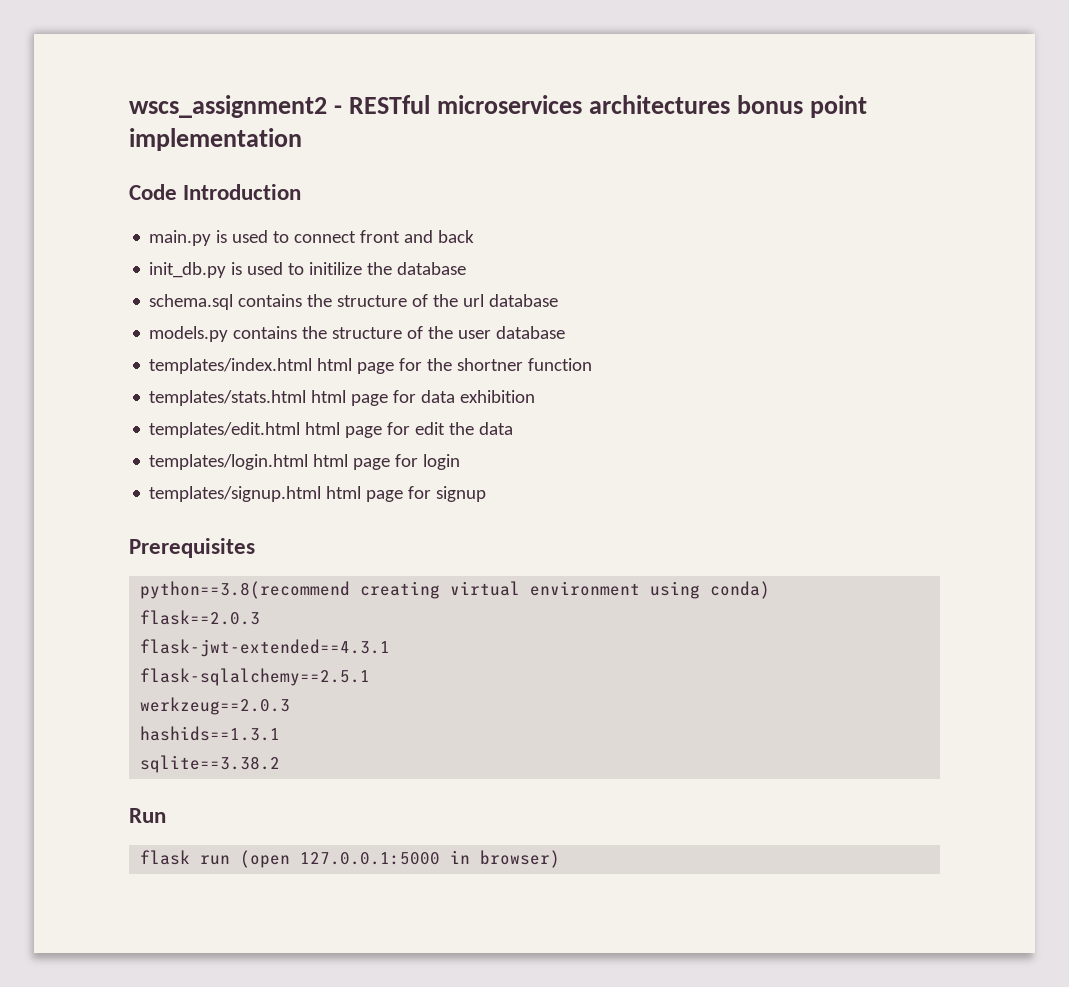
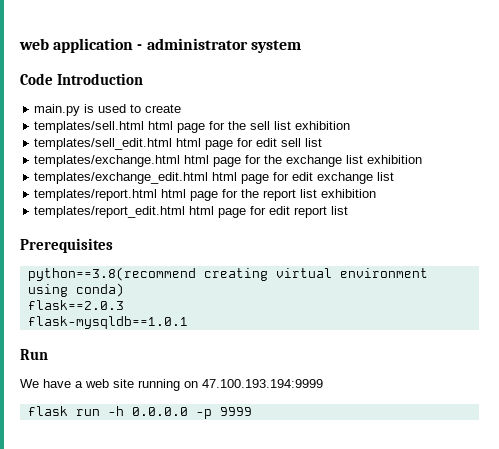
- wscs_assignment2 - RESTful microservices architectures bonus point implementation
+ web application - administrator system
- main.py is used to connect front and back
- init_db.py is used to initilize the database
- schema.sql contains the structure of the url database
- models.py contains the structure of the user database
- templates/index.html html page for the shortner function
- templates/stats.html html page for data exhibition
- templates/edit.html html page for edit the data
- templates/login.html html page for login
- templates/signup.html html page for signup
+ main.py is used to create
+ templates/sell.html html page for the sell list exhibition
+ templates/sell_edit.html html page for edit sell list
+ templates/exchange.html html page for the exchange list exhibition
+ templates/exchange_edit.html html page for edit exchange list
+ templates/report.html html page for the report list exhibition
+ templates/report_edit.html html page for edit report list
- flask-jwt-extended==4.3.1
- flask-sqlalchemy==2.5.1
- werkzeug==2.0.3
- hashids==1.3.1
- sqlite==3.38.2
+ flask-mysqldb==1.0.1
  Run
- flask run (open 127.0.0.1:5000 in browser)
+ We have a web site running on 47.100.193.194:9999
+ flask run -h 0.0.0.0 -p 9999

